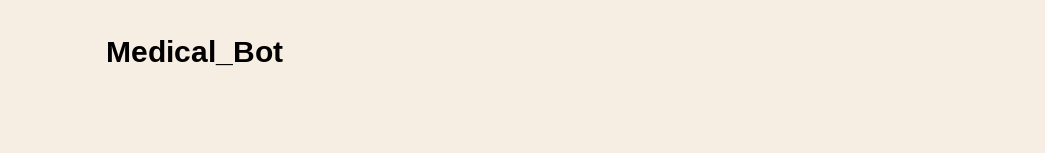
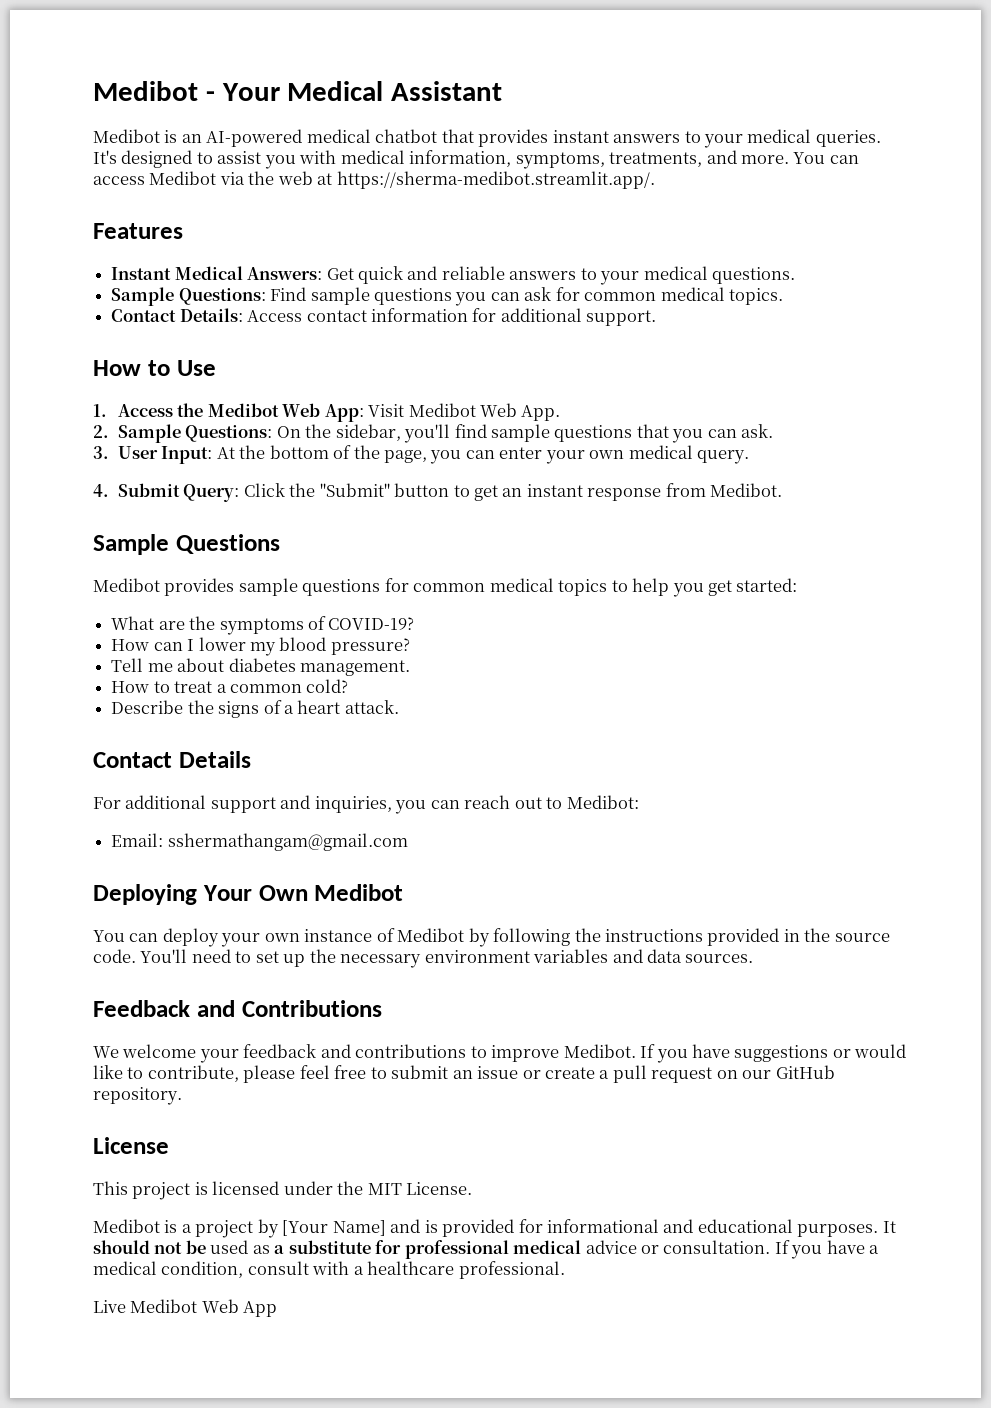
- Medical_Bot
+ Medibot - Your Medical Assistant
+ Medibot is an AI-powered medical chatbot that provides instant answers to your medical queries. It's designed to assist you with medical information, symptoms, treatments, and more. You can access Medibot via the web at https://sherma-medibot.streamlit.app/.
+ Features
+ Instant Medical Answers: Get quick and reliable answers to your medical questions.
+ Sample Questions: Find sample questions you can ask for common medical topics.
+ Contact Details: Access contact information for additional support.
+ How to Use
+ 1. Access the Medibot Web App: Visit Medibot Web App.
+ 2. Sample Questions: On the sidebar, you'll find sample questions that you can ask.
+ 3. User Input: At the bottom of the page, you can enter your own medical query.
+ 4. Submit Query: Click the "Submit" button to get an instant response from Medibot.
+ Sample Questions
+ Medibot provides sample questions for common medical topics to help you get started:
+ What are the symptoms of COVID-19?
+ How can I lower my blood pressure?
+ Tell me about diabetes management.
+ How to treat a common cold?
+ Describe the signs of a heart attack.
+ Contact Details
+ For additional support and inquiries, you can reach out to Medibot:
+ Email: sshermathangam@gmail.com
+ Deploying Your Own Medibot
+ You can deploy your own instance of Medibot by following the instructions provided in the source code. You'll need to set up the necessary environment variables and data sources.
+ Feedback and Contributions
+ We welcome your feedback and contributions to improve Medibot. If you have suggestions or would like to contribute, please feel free to submit an issue or create a pull request on our GitHub repository.
+ License
+ This project is licensed under the MIT License.
+ Medibot is a project by [Your Name] and is provided for informational and educational purposes. It should not be used as a substitute for professional medical advice or consultation. If you have a medical condition, consult with a healthcare professional.
+ Live Medibot Web App

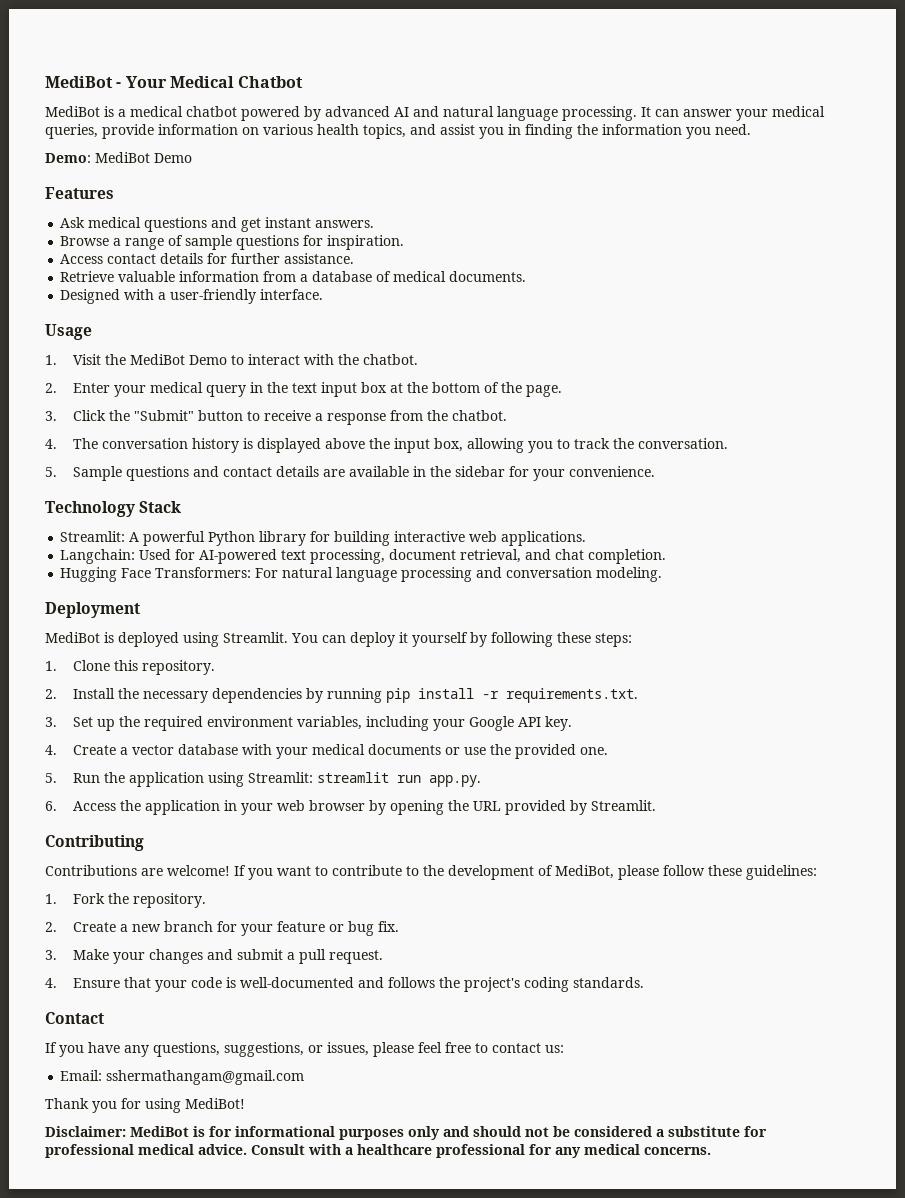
- Medibot - Your Medical Assistant
- Medibot is an AI-powered medical chatbot that provides instant answers to your medical queries. It's designed to assist you with medical information, symptoms, treatments, and more. You can access Medibot via the web at https://sherma-medibot.streamlit.app/.
+ MediBot - Your Medical Chatbot
+ MediBot is a medical chatbot powered by advanced AI and natural language processing. It can answer your medical queries, provide information on various health topics, and assist you in finding the information you need.
+ Demo: MediBot Demo
  Features
- Instant Medical Answers: Get quick and reliable answers to your medical questions.
- Sample Questions: Find sample questions you can ask for common medical topics.
- Contact Details: Access contact information for additional support.
- How to Use
- 1. Access the Medibot Web App: Visit Medibot Web App.
- 2. Sample Questions: On the sidebar, you'll find sample questions that you can ask.
- 3. User Input: At the bottom of the page, you can enter your own medical query.
- 4. Submit Query: Click the "Submit" button to get an instant response from Medibot.
- Sample Questions
- Medibot provides sample questions for common medical topics to help you get started:
- What are the symptoms of COVID-19?
- How can I lower my blood pressure?
- Tell me about diabetes management.
- How to treat a common cold?
- Describe the signs of a heart attack.
- Contact Details
- For additional support and inquiries, you can reach out to Medibot:
+ Ask medical questions and get instant answers.
+ Browse a range of sample questions for inspiration.
+ Access contact details for further assistance.
+ Retrieve valuable information from a database of medical documents.
+ Designed with a user-friendly interface.
+ Usage
+ 1. Visit the MediBot Demo to interact with the chatbot.
+ 2. Enter your medical query in the text input box at the bottom of the page.
+ 3. Click the "Submit" button to receive a response from the chatbot.
+ 4. The conversation history is displayed above the input box, allowing you to track the conversation.
+ 5. Sample questions and contact details are available in the sidebar for your convenience.
+ Technology Stack
+ Streamlit: A powerful Python library for building interactive web applications.
+ Langchain: Used for AI-powered text processing, document retrieval, and chat completion.
+ Hugging Face Transformers: For natural language processing and conversation modeling.
+ Deployment
+ MediBot is deployed using Streamlit. You can deploy it yourself by following these steps:
+ 1. Clone this repository.
+ 2. Install the necessary dependencies by running pip install -r requirements.txt.
+ 3. Set up the required environment variables, including your Google API key.
+ 4. Create a vector database with your medical documents or use the provided one.
+ 5. Run the application using Streamlit: streamlit run app.py.
+ 6. Access the application in your web browser by opening the URL provided by Streamlit.
+ Contributing
+ Contributions are welcome! If you want to contribute to the development of MediBot, please follow these guidelines:
+ 1. Fork the repository.
+ 2. Create a new branch for your feature or bug fix.
+ 3. Make your changes and submit a pull request.
+ 4. Ensure that your code is well-documented and follows the project's coding standards.
+ Contact
+ If you have any questions, suggestions, or issues, please feel free to contact us:
  Email: sshermathangam@gmail.com
- Deploying Your Own Medibot
- You can deploy your own instance of Medibot by following the instructions provided in the source code. You'll need to set up the necessary environment variables and data sources.
- Feedback and Contributions
- We welcome your feedback and contributions to improve Medibot. If you have suggestions or would like to contribute, please feel free to submit an issue or create a pull request on our GitHub repository.
- License
- This project is licensed under the MIT License.
- Medibot is a project by [Your Name] and is provided for informational and educational purposes. It should not be used as a substitute for professional medical advice or consultation. If you have a medical condition, consult with a healthcare professional.
- Live Medibot Web App
+ Thank you for using MediBot!
+ Disclaimer: MediBot is for informational purposes only and should not be considered a substitute for professional medical advice. Consult with a healthcare professional for any medical concerns.

